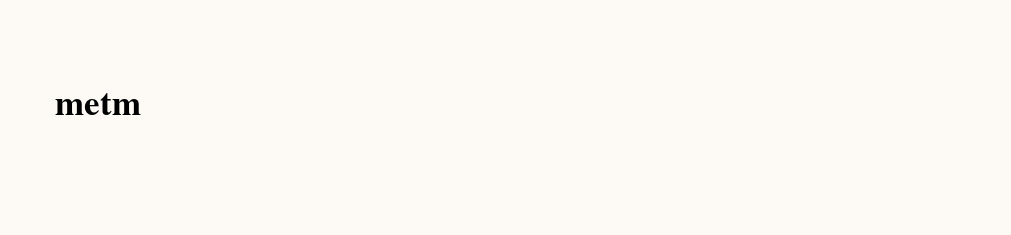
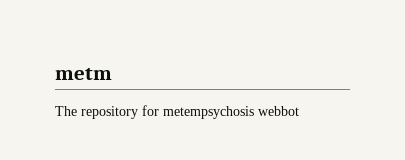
+ The repository for metempsychosis webbot

